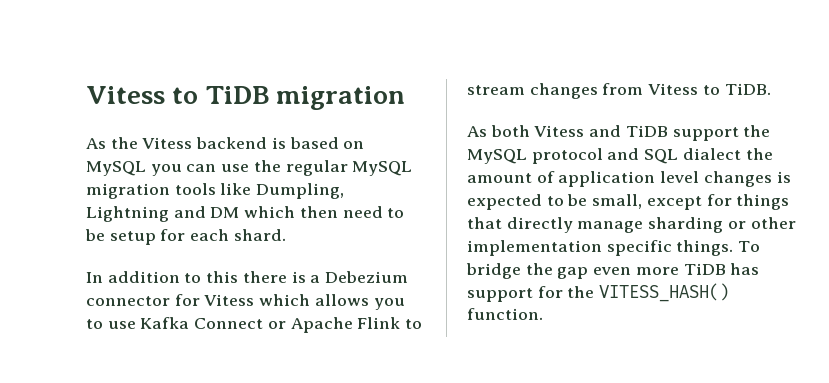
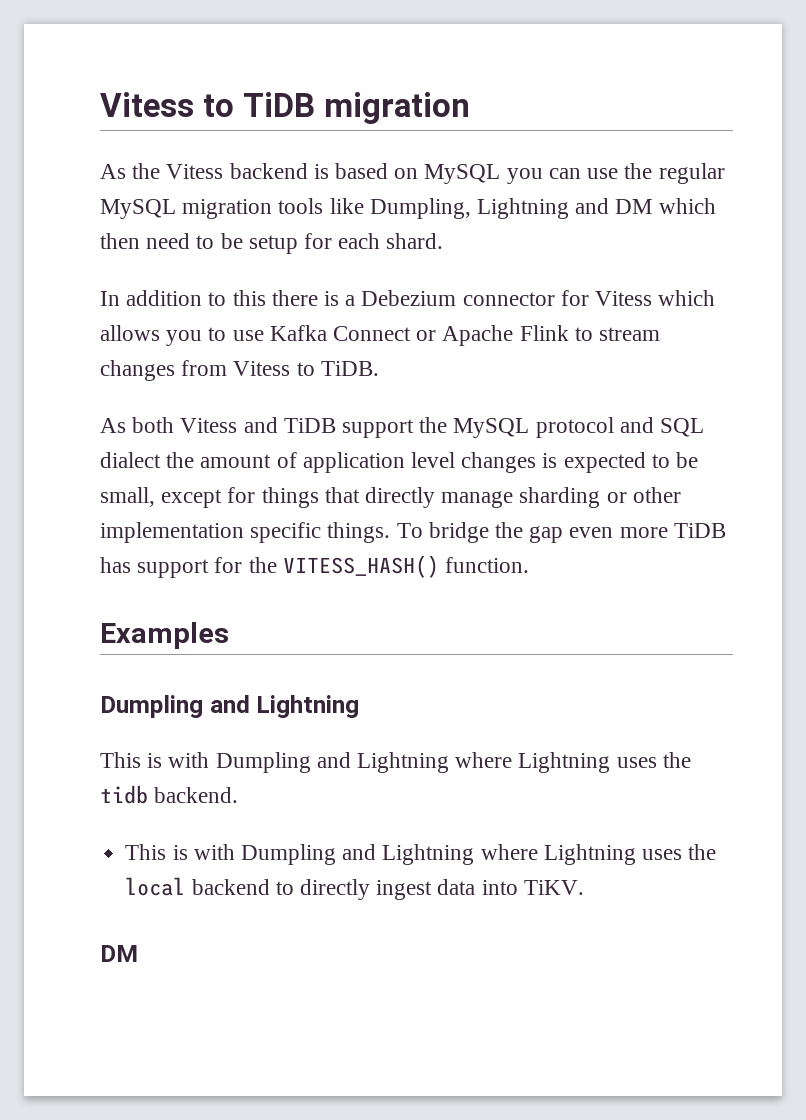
+ Examples
+ Dumpling and Lightning
+ This is with Dumpling and Lightning where Lightning uses the tidb backend.
+ This is with Dumpling and Lightning where Lightning uses the local backend to directly ingest data into TiKV.
+ DM

